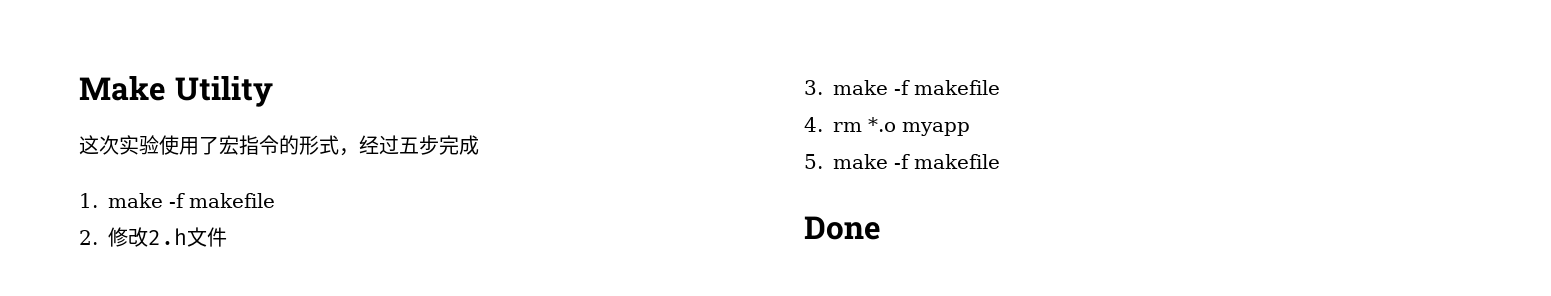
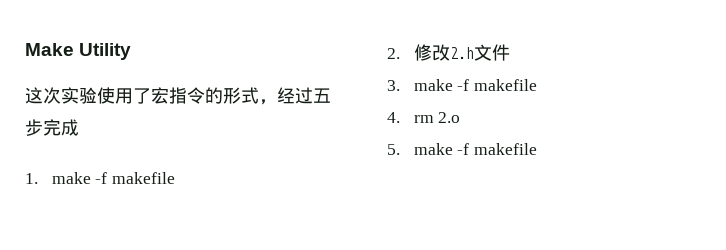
- 4. rm *.o myapp
+ 4. rm 2.o
- Done

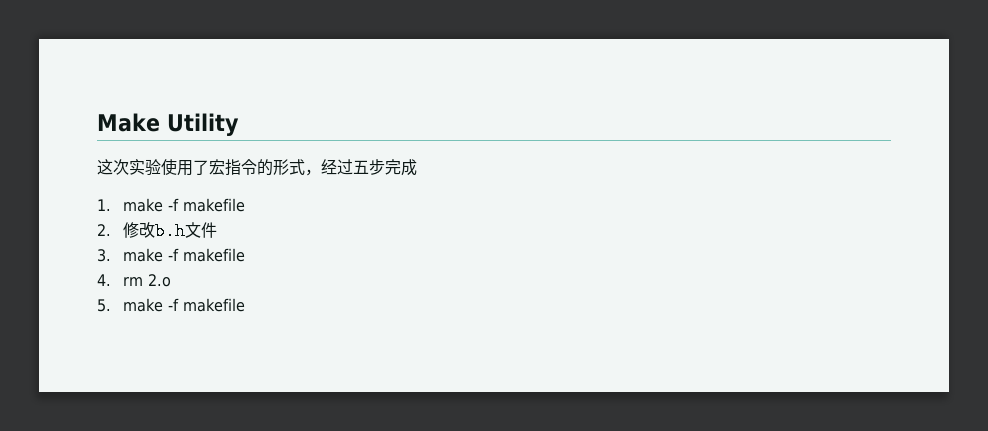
- 2.修改2.h文件
+ 2.修改b.h文件

